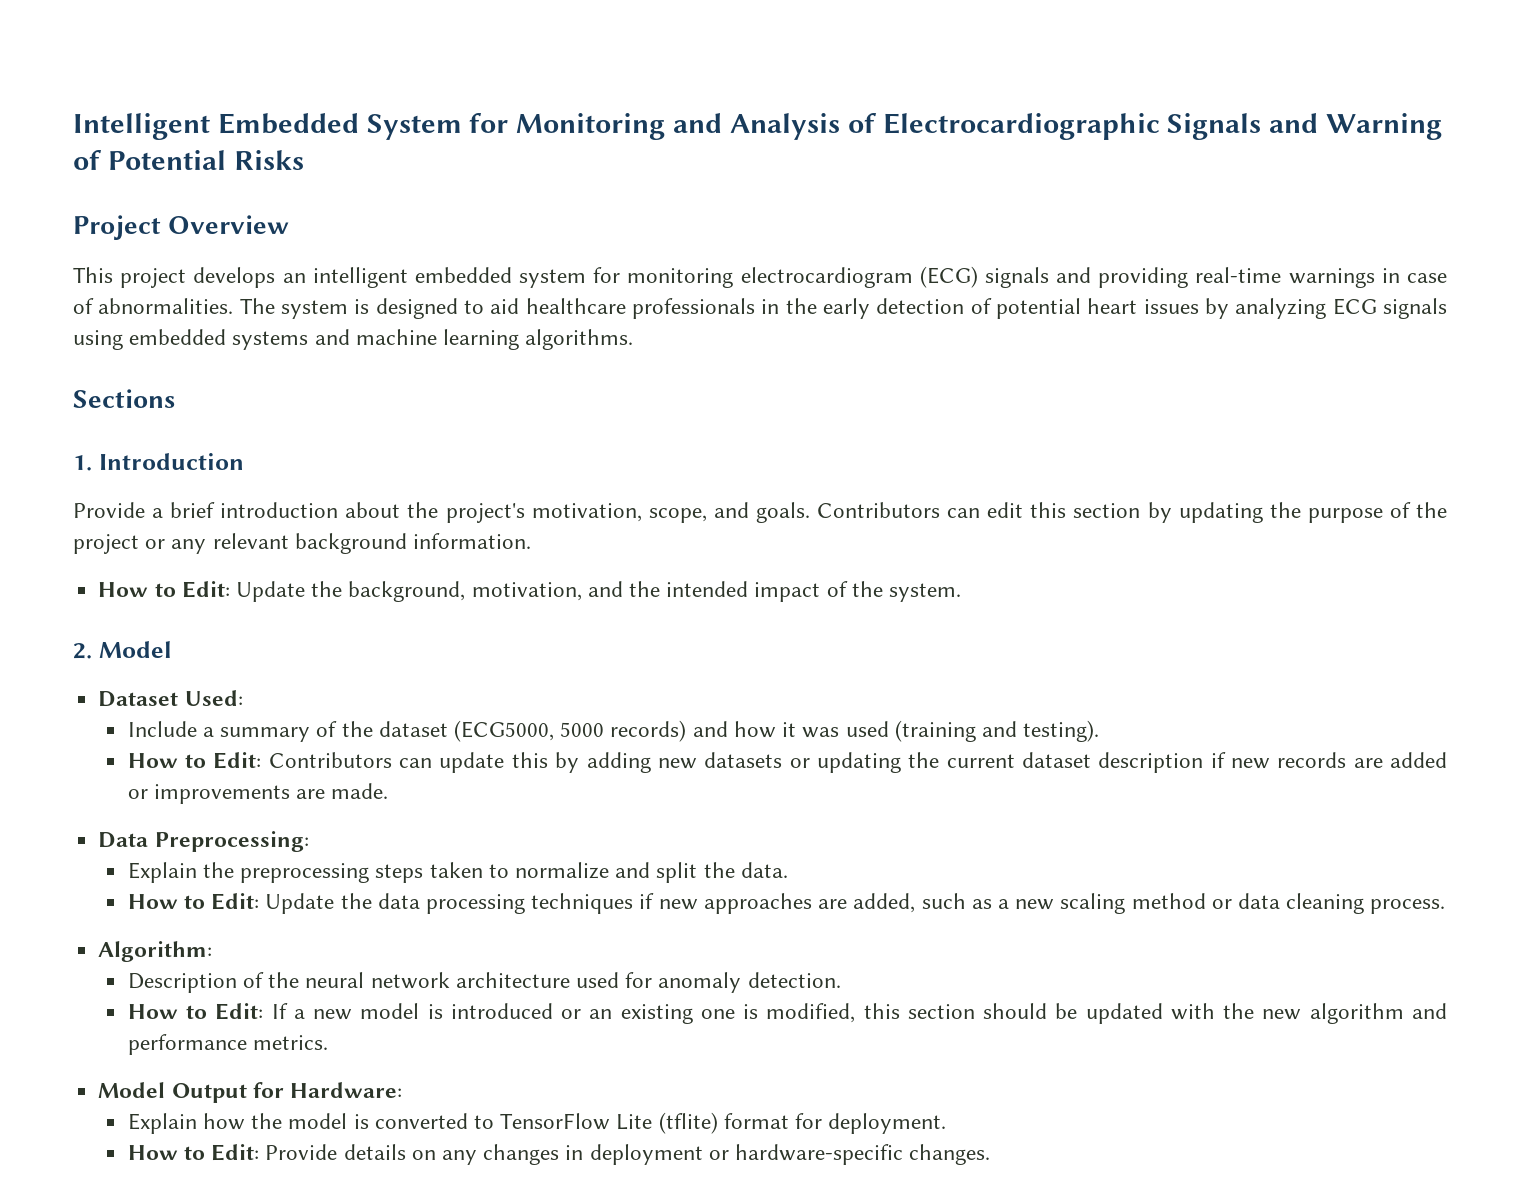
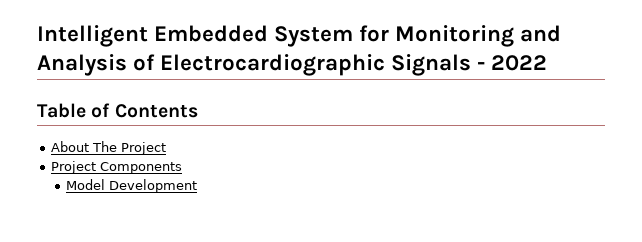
- Intelligent Embedded System for Monitoring and Analysis of Electrocardiographic Signals and Warning of Potential Risks
- Project Overview
- This project develops an intelligent embedded system for monitoring electrocardiogram (ECG) signals and providing real-time warnings in case of abnormalities. The system is designed to aid healthcare professionals in the early detection of potential heart issues by analyzing ECG signals using embedded systems and machine learning algorithms.
- Sections
- 1. Introduction
- Provide a brief introduction about the project's motivation, scope, and goals. Contributors can edit this section by updating the purpose of the project or any relevant background information.
- How to Edit: Update the background, motivation, and the intended impact of the system.
- 2. Model
- Dataset Used:
- Include a summary of the dataset (ECG5000, 5000 records) and how it was used (training and testing).
- How to Edit: Contributors can update this by adding new datasets or updating the current dataset description if new records are added or improvements are made.
- Data Preprocessing:
- Explain the preprocessing steps taken to normalize and split the data.
- How to Edit: Update the data processing techniques if new approaches are added, such as a new scaling method or data cleaning process.
- Algorithm:
- Description of the neural network architecture used for anomaly detection.
- How to Edit: If a new model is introduced or an existing one is modified, this section should be updated with the new algorithm and performance metrics.
- Model Output for Hardware:
- Explain how the model is converted to TensorFlow Lite (tflite) format for deployment.
- How to Edit: Provide details on any changes in deployment or hardware-specific changes.
+ Intelligent Embedded System for Monitoring and Analysis of Electrocardiographic Signals - 2022
+ Table of Contents
+ About The Project
+ Project Components
+ Model Development

